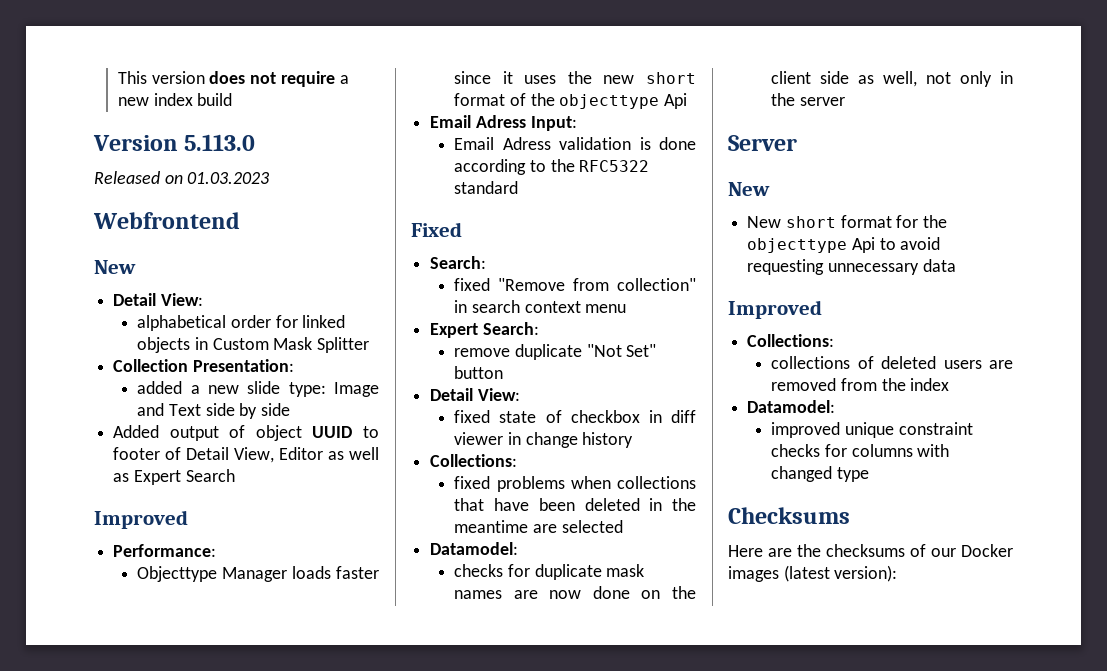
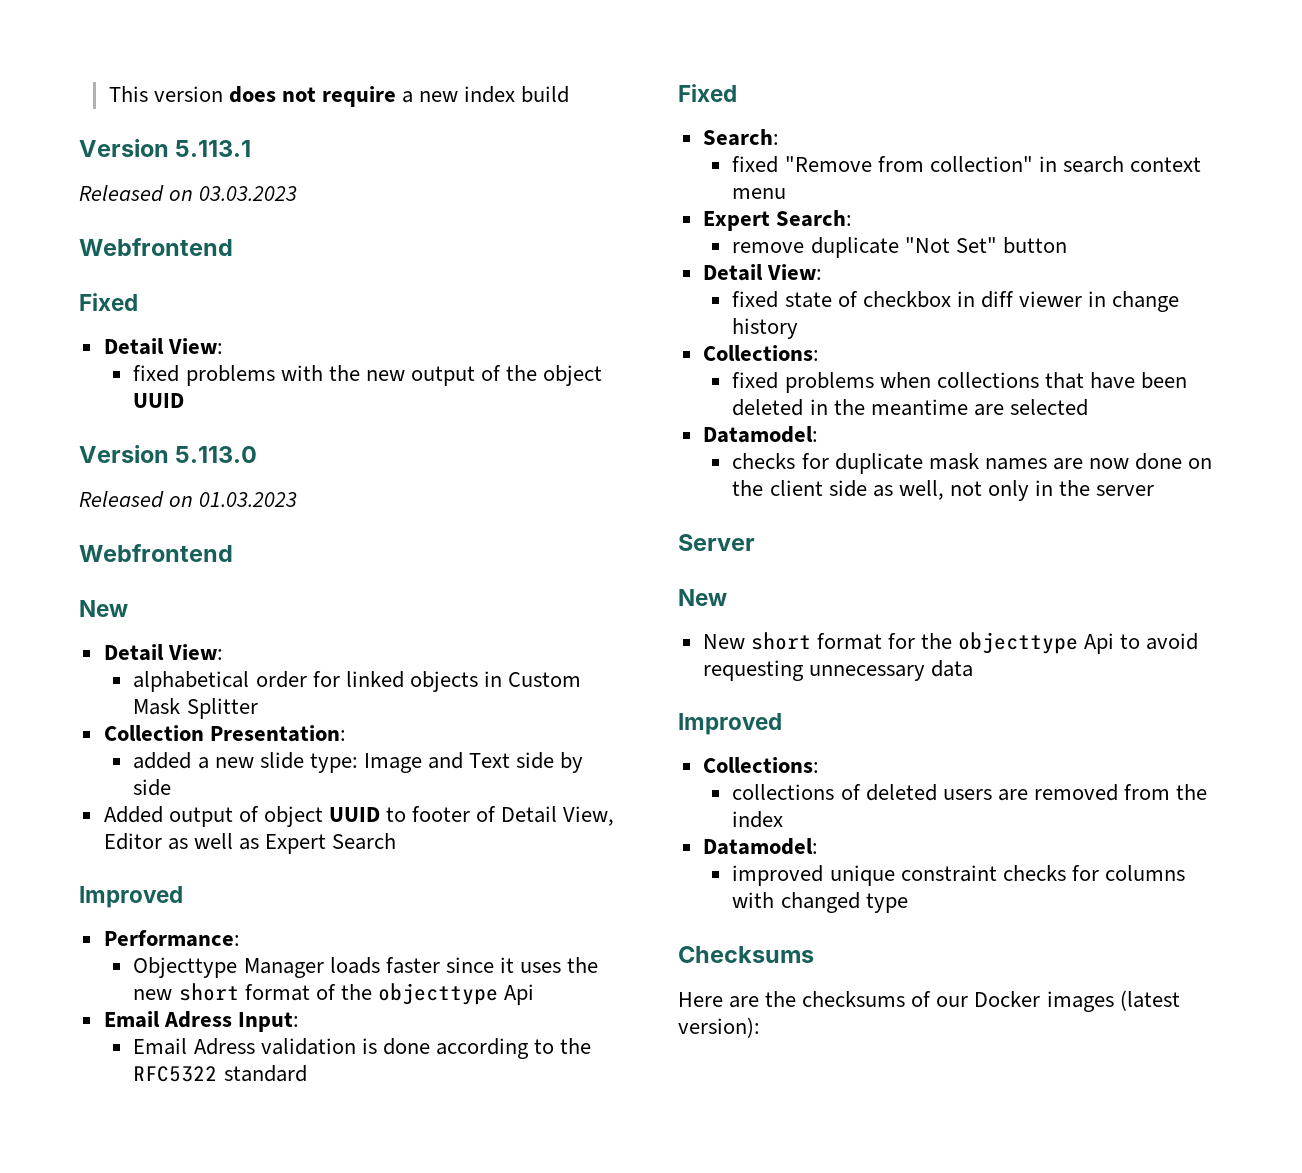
+ Version 5.113.1
+ Released on 03.03.2023
+ Webfrontend
+ Fixed
+ Detail View:
+ fixed problems with the new output of the object UUID

